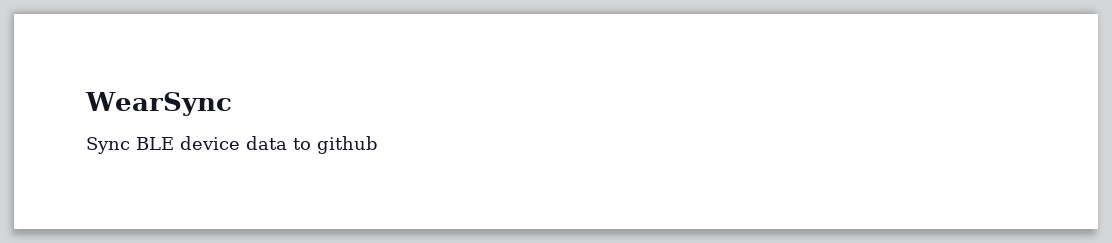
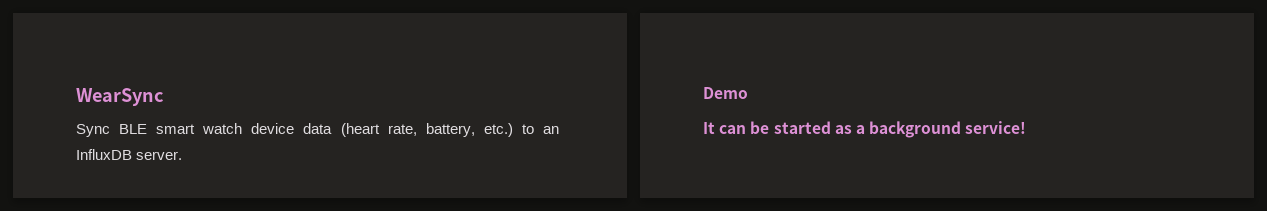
- Sync BLE device data to github
+ Sync BLE smart watch device data (heart rate, battery, etc.) to an InfluxDB server.
+ Demo
+ It can be started as a background service!

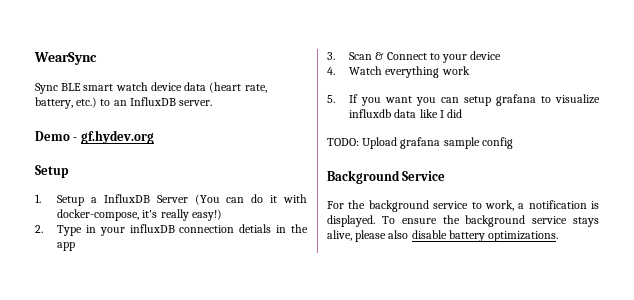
- Demo
- It can be started as a background service!
+ Demo - gf.hydev.org
+ Setup
+ 1. Setup a InfluxDB Server (You can do it with docker-compose, it's really easy!)
+ 2. Type in your influxDB connection detials in the app
+ 3. Scan & Connect to your device
+ 4. Watch everything work
+ 5. If you want you can setup grafana to visualize influxdb data like I did
+ TODO: Upload grafana sample config
+ Background Service
+ For the background service to work, a notification is displayed. To ensure the background service stays alive, please also disable battery optimizations.

